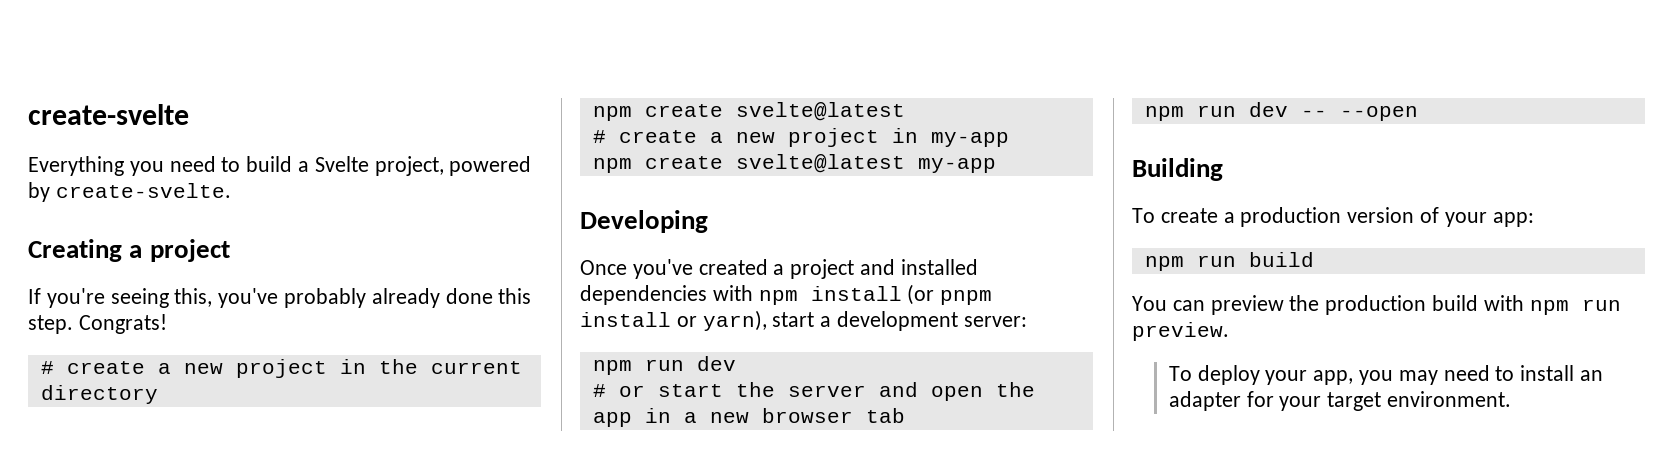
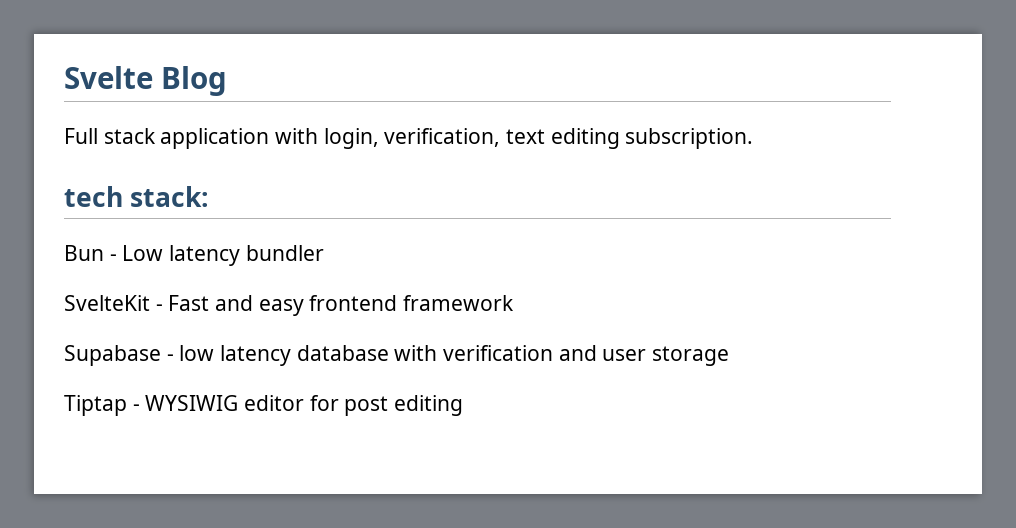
- create-svelte
- Everything you need to build a Svelte project, powered by create-svelte.
- Creating a project
- If you're seeing this, you've probably already done this step. Congrats!
- # create a new project in the current directory
- npm create svelte@latest
- # create a new project in my-app
- npm create svelte@latest my-app
- Developing
- Once you've created a project and installed dependencies with npm install (or pnpm install or yarn), start a development server:
- npm run dev
- # or start the server and open the app in a new browser tab
- npm run dev -- --open
- Building
- To create a production version of your app:
- npm run build
- You can preview the production build with npm run preview.
- To deploy your app, you may need to install an adapter for your target environment.
+ Svelte Blog
+ Full stack application with login, verification, text editing subscription.
+ tech stack:
+ Bun - Low latency bundler
+ SvelteKit - Fast and easy frontend framework
+ Supabase - low latency database with verification and user storage
+ Tiptap - WYSIWIG editor for post editing

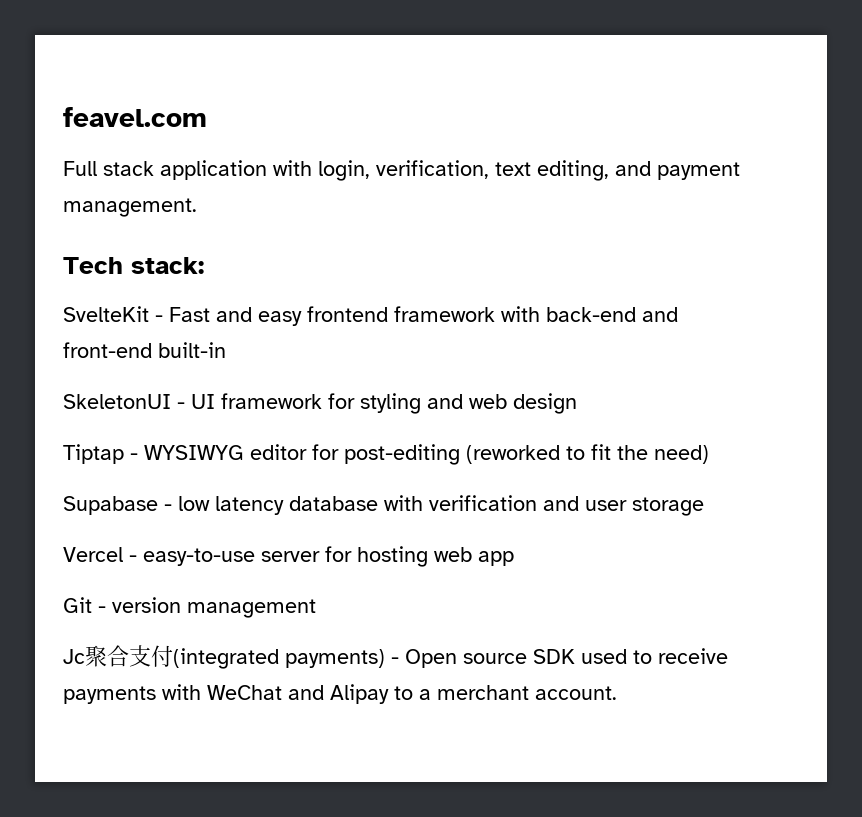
- Svelte Blog
+ feavel.com
- Full stack application with login, verification, text editing subscription.
- tech stack:
- Bun - Low latency bundler
+ Full stack application with login, verification, text editing, and payment management.
+ Tech stack:
- SvelteKit - Fast and easy frontend framework
+ SvelteKit - Fast and easy frontend framework with back-end and front-end built-in
+ SkeletonUI - UI framework for styling and web design
+ Tiptap - WYSIWYG editor for post-editing (reworked to fit the need)
- Tiptap - WYSIWIG editor for post editing
+ Vercel - easy-to-use server for hosting web app
+ Git - version management
+ Jc聚合支付(integrated payments) - Open source SDK used to receive payments with WeChat and Alipay to a merchant account.

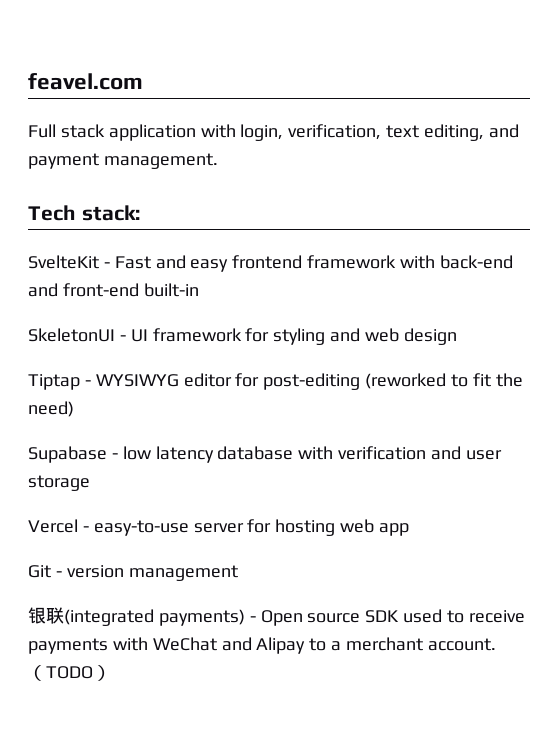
- Jc聚合支付(integrated payments) - Open source SDK used to receive payments with WeChat and Alipay to a merchant account.
+ 银联(integrated payments) - Open source SDK used to receive payments with WeChat and Alipay to a merchant account.
+ （TODO）

